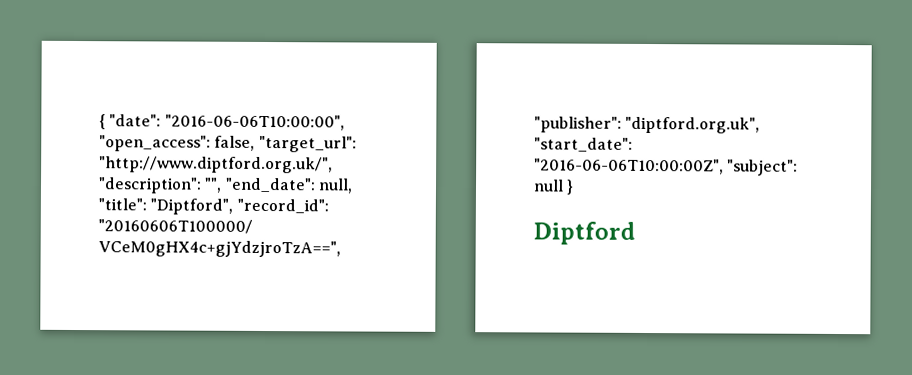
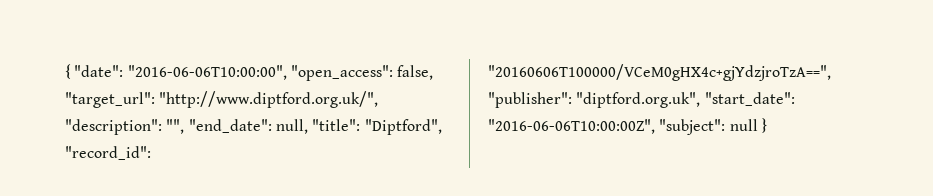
- Diptford

